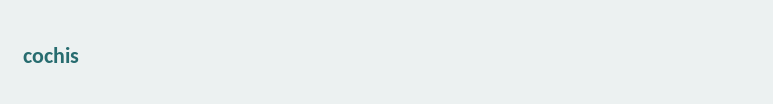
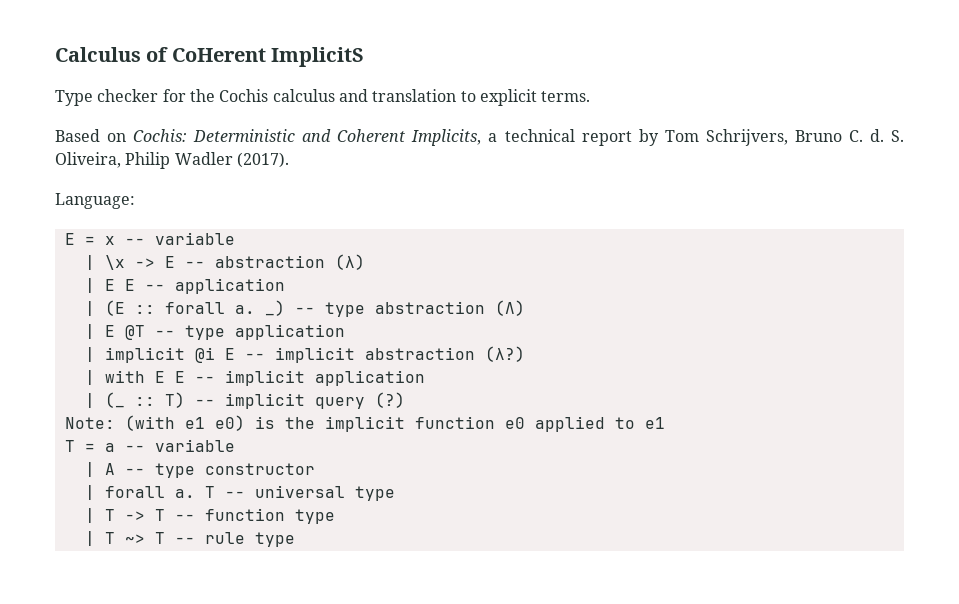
- cochis
+ Calculus of CoHerent ImplicitS
+ Type checker for the Cochis calculus and translation to explicit terms.
+ Based on Cochis: Deterministic and Coherent Implicits, a technical report by Tom Schrijvers, Bruno C. d. S. Oliveira, Philip Wadler (2017).
+ Language:
+ E = x -- variable
+ | \x -> E -- abstraction (λ)
+ | E E -- application
+ | (E :: forall a. _) -- type abstraction (Λ)
+ | E @T -- type application
+ | implicit @i E -- implicit abstraction (λ?)
+ | with E E -- implicit application
+ | (_ :: T) -- implicit query (?)
+ Note: (with e1 e0) is the implicit function e0 applied to e1
+ T = a -- variable
+ | A -- type constructor
+ | forall a. T -- universal type
+ | T -> T -- function type
+ | T ~> T -- rule type

